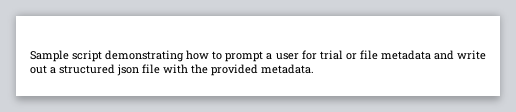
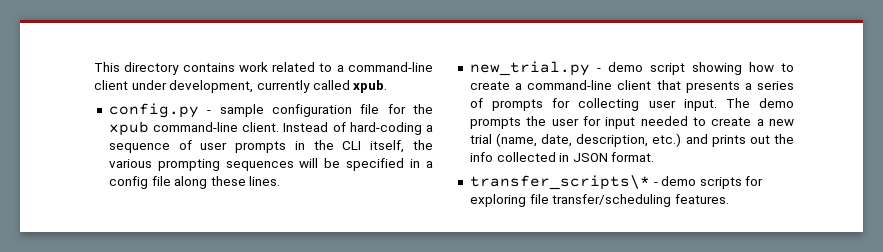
- Sample script demonstrating how to prompt a user for trial or file metadata and write out a structured json file with the provided metadata.
+ This directory contains work related to a command-line client under development, currently called xpub.
+ config.py - sample configuration file for the xpub command-line client. Instead of hard-coding a sequence of user prompts in the CLI itself, the various prompting sequences will be specified in a config file along these lines.
+ new_trial.py - demo script showing how to create a command-line client that presents a series of prompts for collecting user input. The demo prompts the user for input needed to create a new trial (name, date, description, etc.) and prints out the info collected in JSON format.
+ transfer_scripts\* - demo scripts for exploring file transfer/scheduling features.

